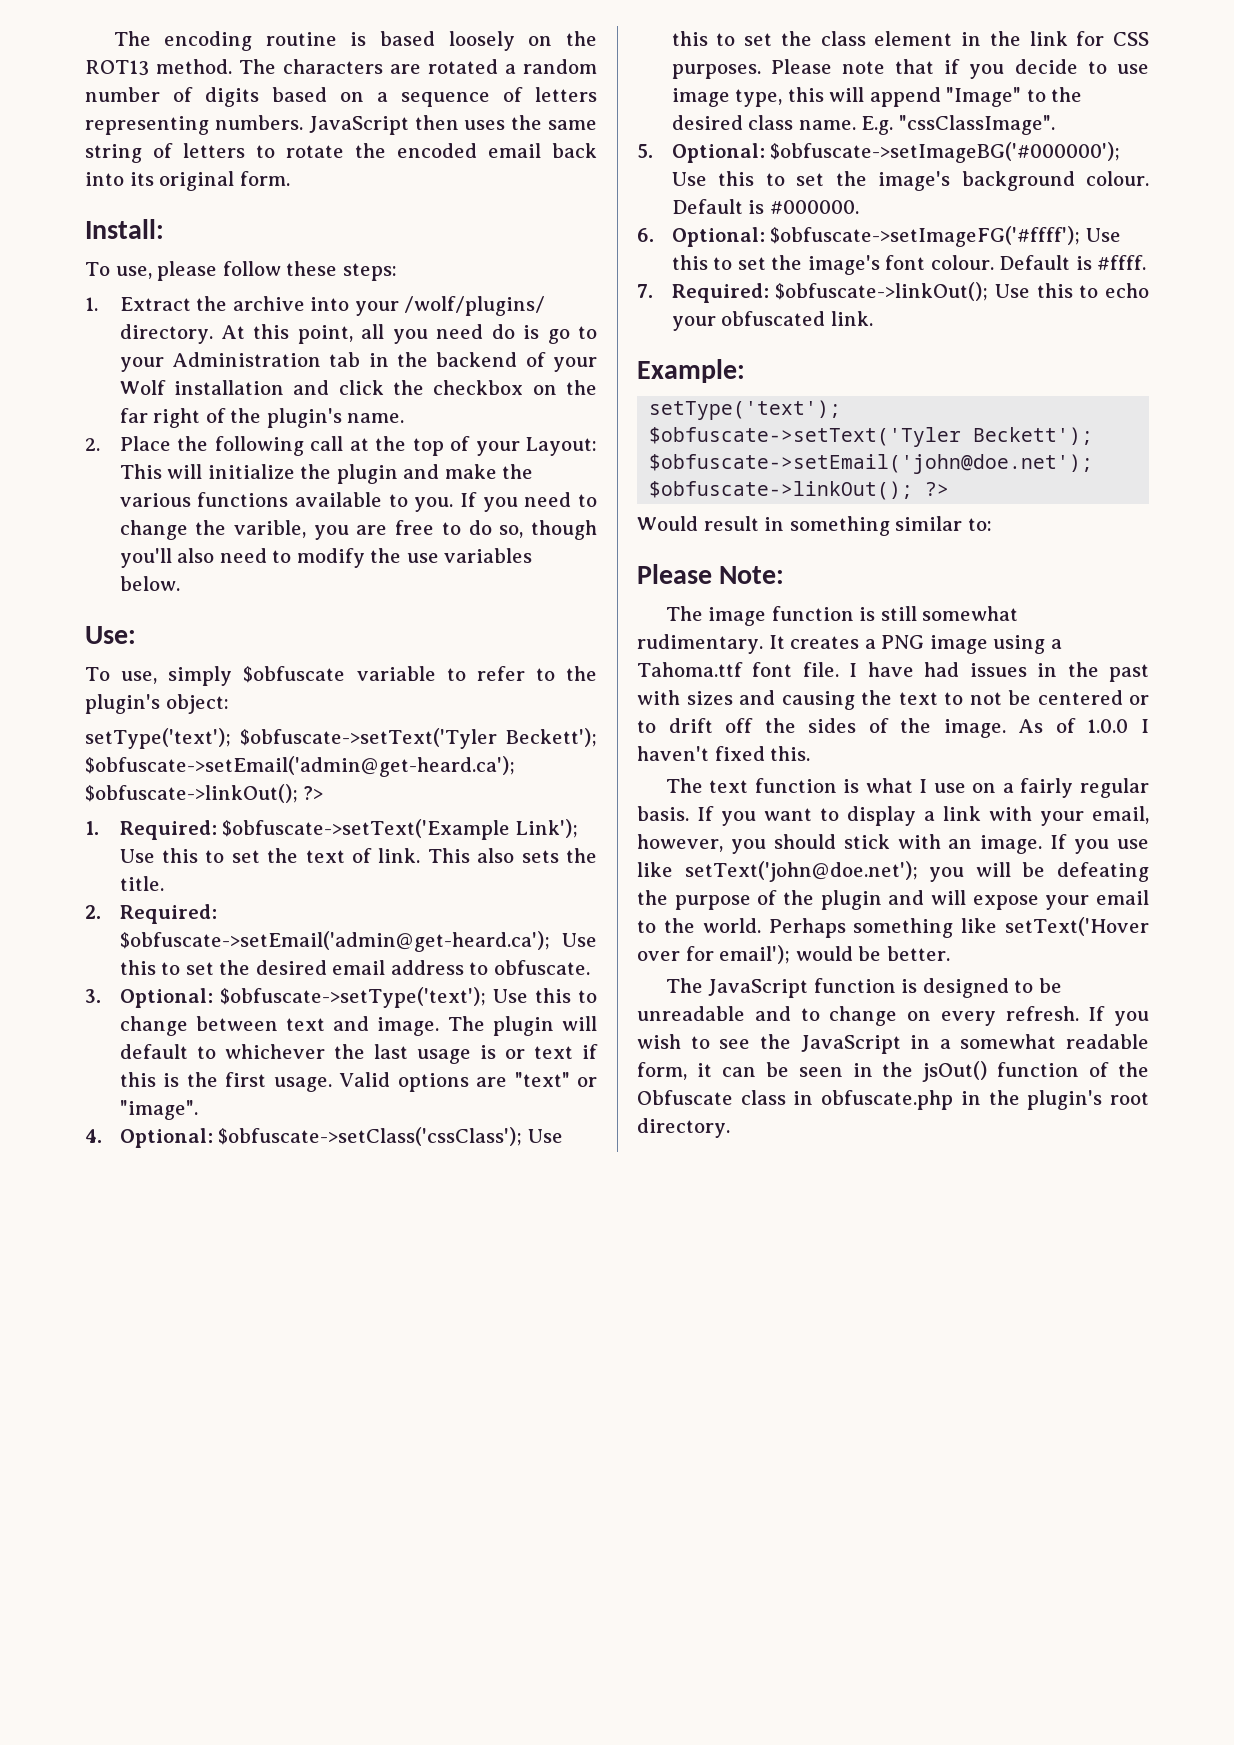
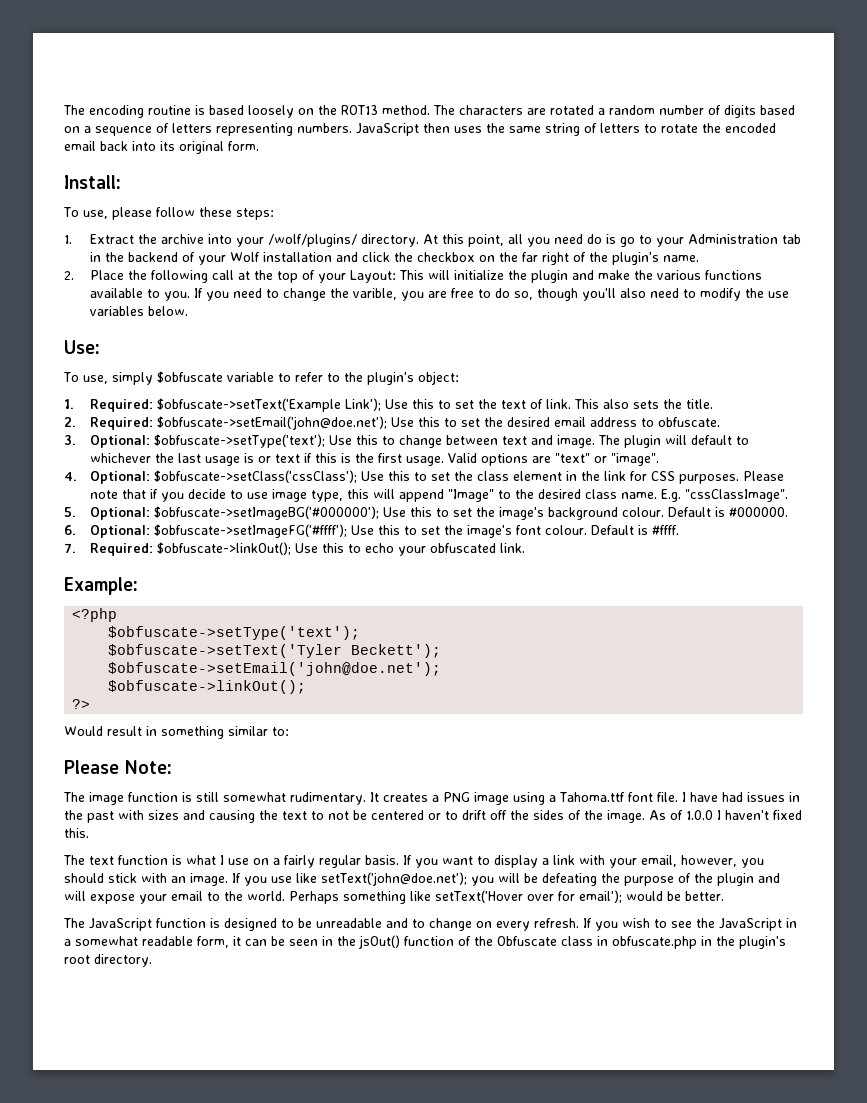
- setType('text'); $obfuscate->setText('Tyler Beckett'); $obfuscate->setEmail('admin@get-heard.ca'); $obfuscate->linkOut(); ?>
- 2. Required: $obfuscate->setEmail('admin@get-heard.ca'); Use this to set the desired email address to obfuscate.
+ 2. Required: $obfuscate->setEmail('john@doe.net'); Use this to set the desired email address to obfuscate.
- setType('text'); $obfuscate->setText('Tyler Beckett'); $obfuscate->setEmail('john@doe.net'); $obfuscate->linkOut(); ?>
+ <?php
+ $obfuscate->setType('text');
+ $obfuscate->setText('Tyler Beckett');
+ $obfuscate->setEmail('john@doe.net');
+ $obfuscate->linkOut();
+ ?>

